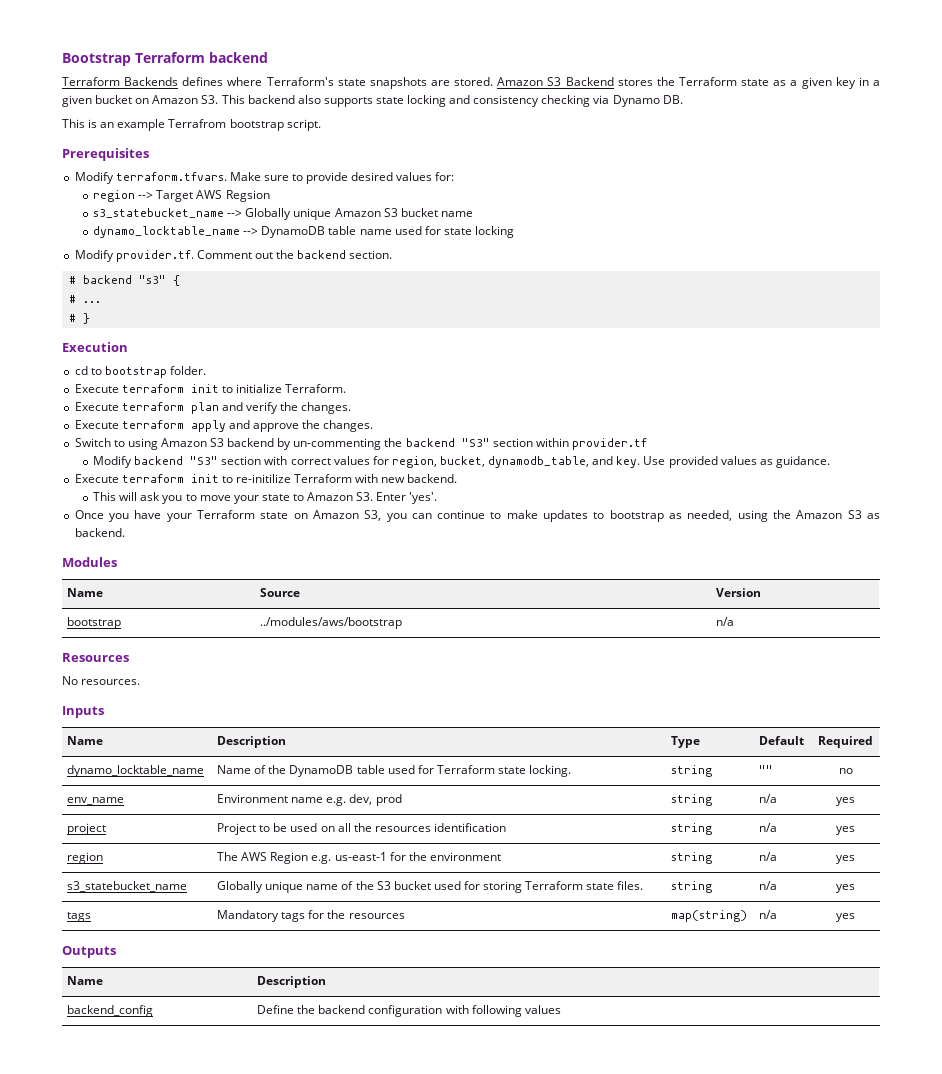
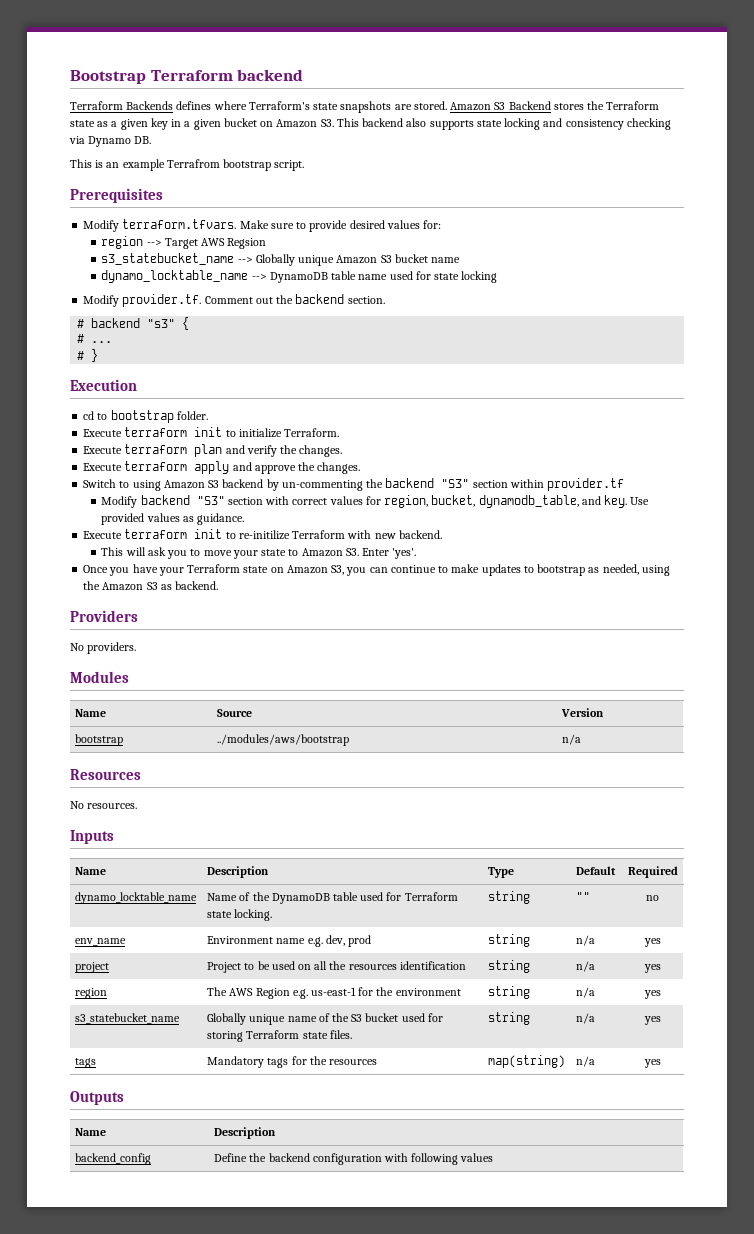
+ Providers
+ No providers.

